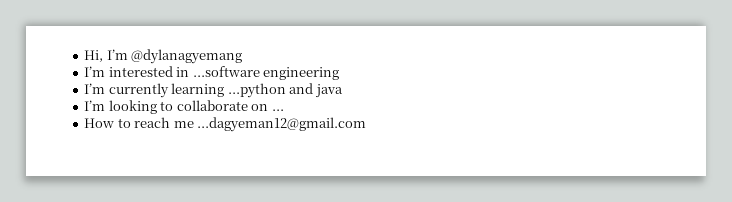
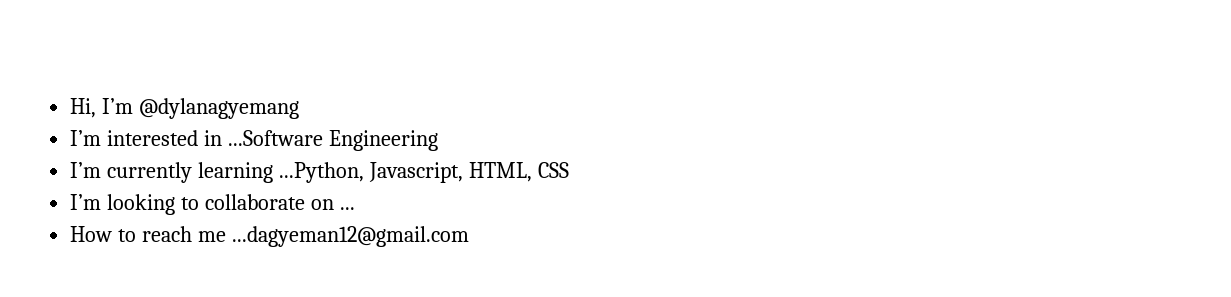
- I’m interested in ...software engineering
+ I’m interested in ...Software Engineering
- I’m currently learning ...python and java
+ I’m currently learning ...Python, Javascript, HTML, CSS

